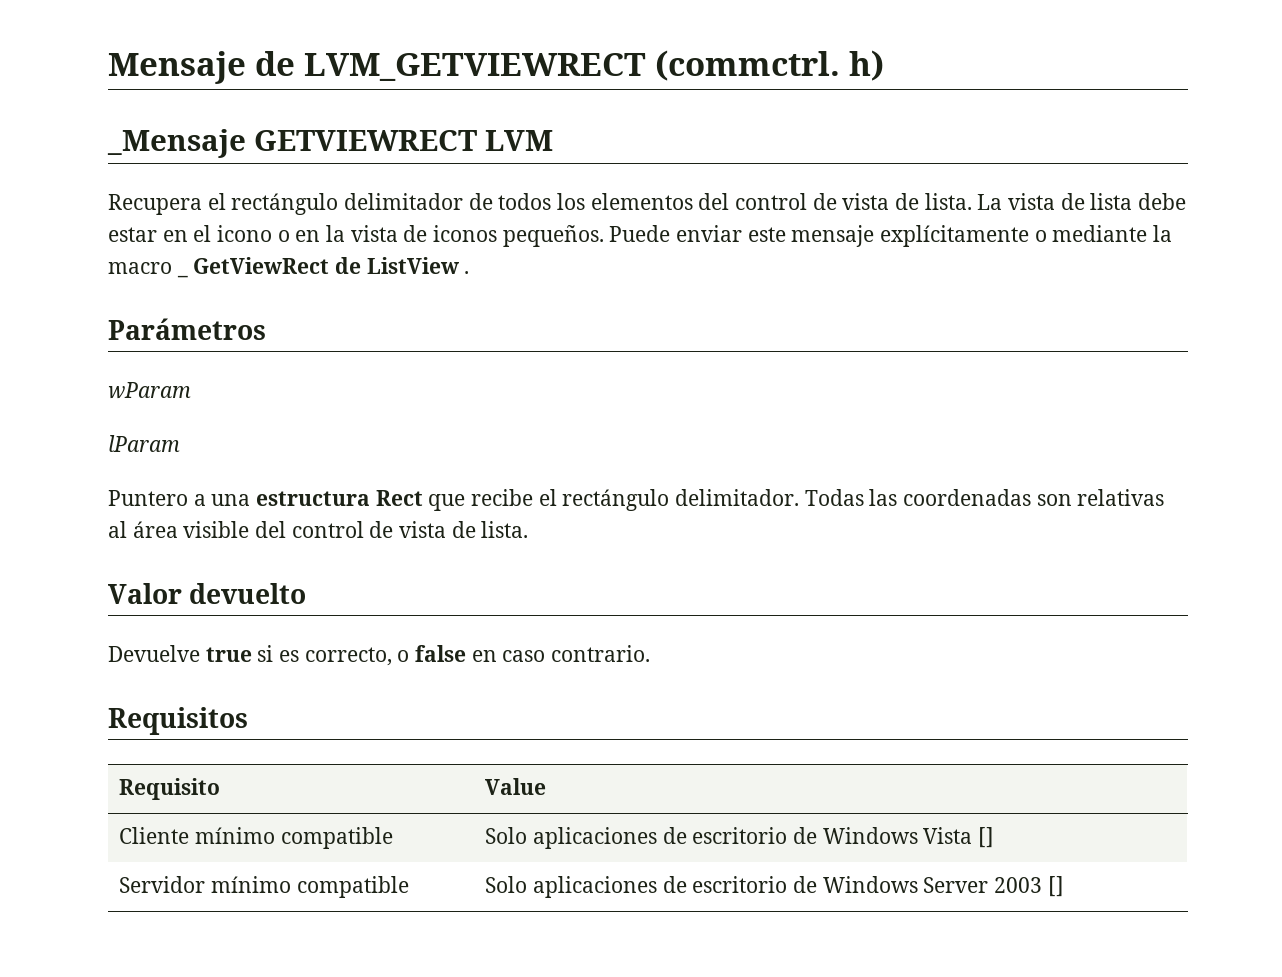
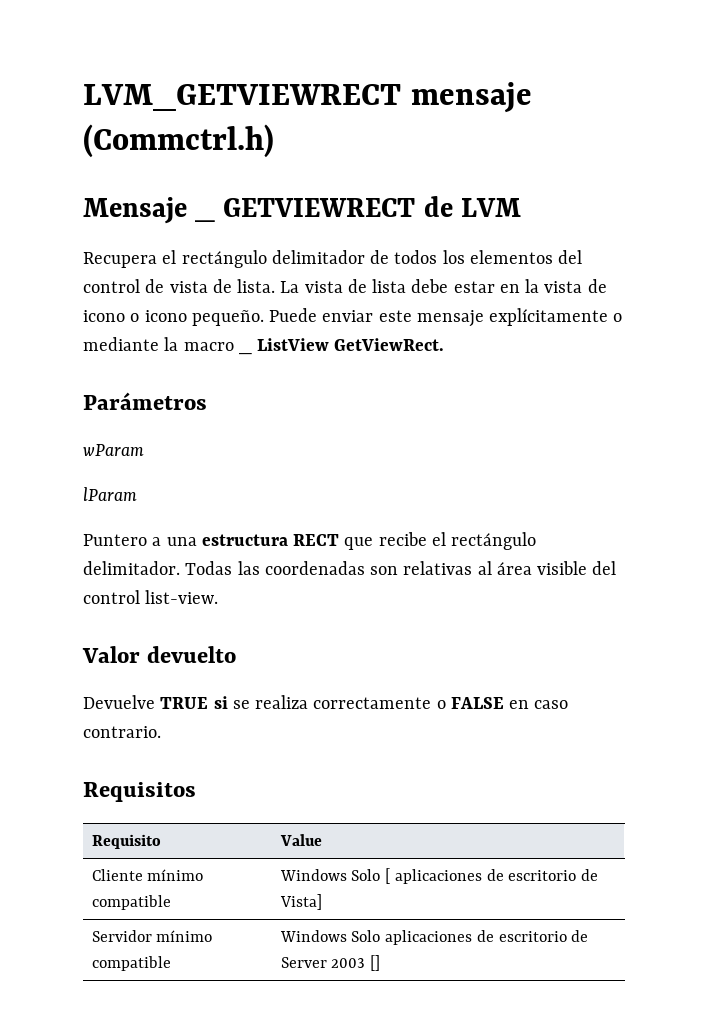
- Mensaje de LVM_GETVIEWRECT (commctrl. h)
- _Mensaje GETVIEWRECT LVM
+ LVM_GETVIEWRECT mensaje (Commctrl.h)
+ Mensaje _ GETVIEWRECT de LVM
- La vista de lista debe estar en el icono o en la vista de iconos pequeños.
+ La vista de lista debe estar en la vista de icono o icono pequeño.
- Puede enviar este mensaje explícitamente o mediante la macro _ GetViewRect de ListView .
+ Puede enviar este mensaje explícitamente o mediante la macro _ ListView GetViewRect.
- Puntero a una estructura Rect que recibe el rectángulo delimitador.
+ Puntero a una estructura RECT que recibe el rectángulo delimitador.
- Todas las coordenadas son relativas al área visible del control de vista de lista.
+ Todas las coordenadas son relativas al área visible del control list-view.
- Devuelve true si es correcto, o false en caso contrario.
+ Devuelve TRUE si se realiza correctamente o FALSE en caso contrario.
- Cliente mínimo compatible | Solo aplicaciones de escritorio de Windows Vista []
- Servidor mínimo compatible | Solo aplicaciones de escritorio de Windows Server 2003 []
+ Cliente mínimo compatible | Windows Solo [ aplicaciones de escritorio de Vista]
+ Servidor mínimo compatible | Windows Solo aplicaciones de escritorio de Server 2003 []

